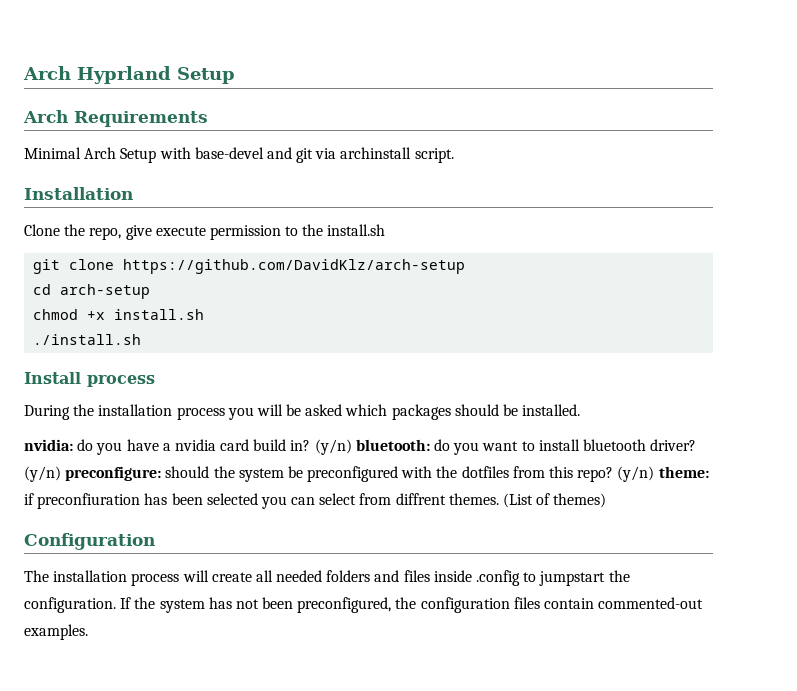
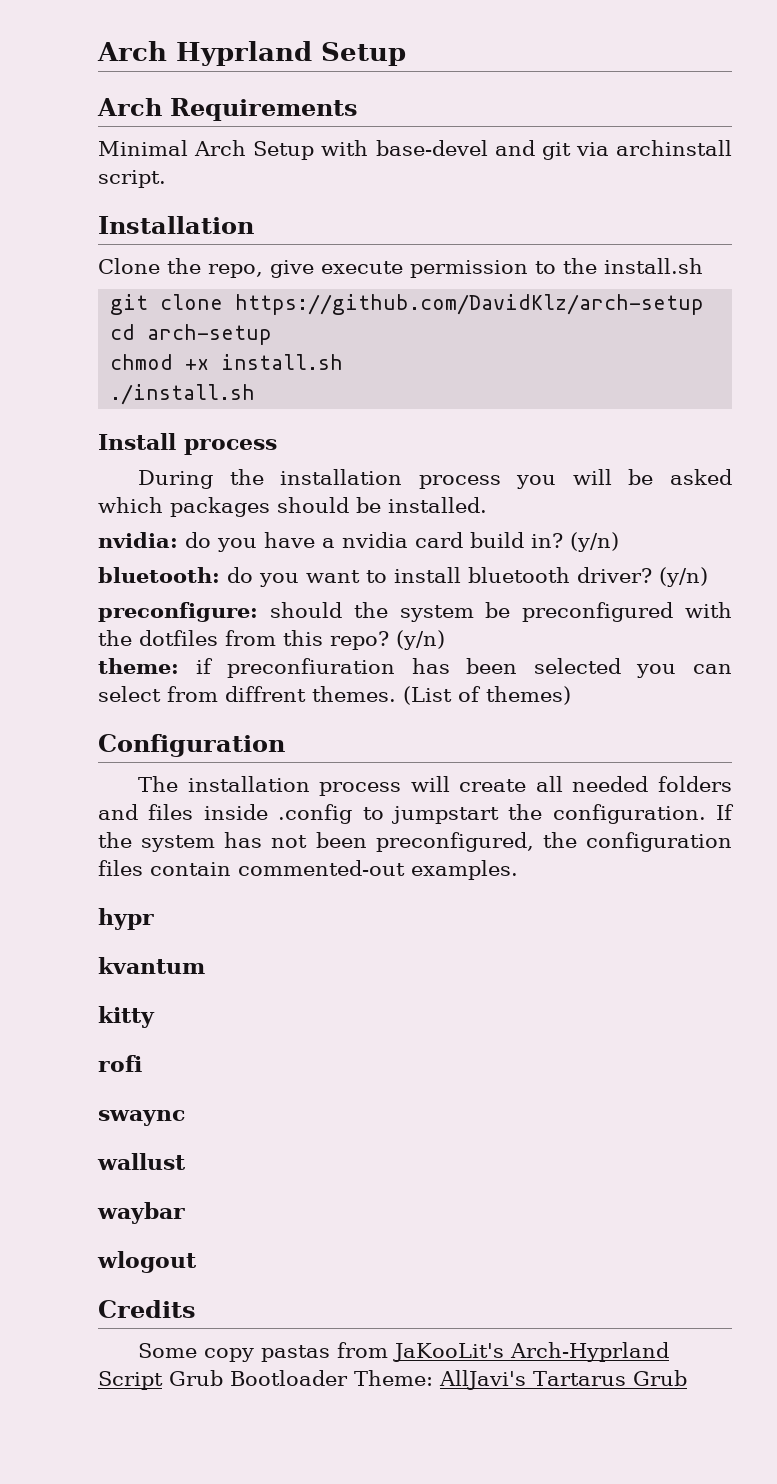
- nvidia: do you have a nvidia card build in? (y/n) bluetooth: do you want to install bluetooth driver? (y/n) preconfigure: should the system be preconfigured with the dotfiles from this repo? (y/n) theme: if preconfiuration has been selected you can select from diffrent themes.
+ nvidia: do you have a nvidia card build in? (y/n)
+ bluetooth: do you want to install bluetooth driver? (y/n)
+ preconfigure: should the system be preconfigured with the dotfiles from this repo? (y/n)
+ theme: if preconfiuration has been selected you can select from diffrent themes.
+ hypr
+ kvantum
+ kitty
+ rofi
+ swaync
+ wallust
+ waybar
+ wlogout
+ Credits
+ Some copy pastas from JaKooLit's Arch-Hyprland Script Grub Bootloader Theme: AllJavi's Tartarus Grub

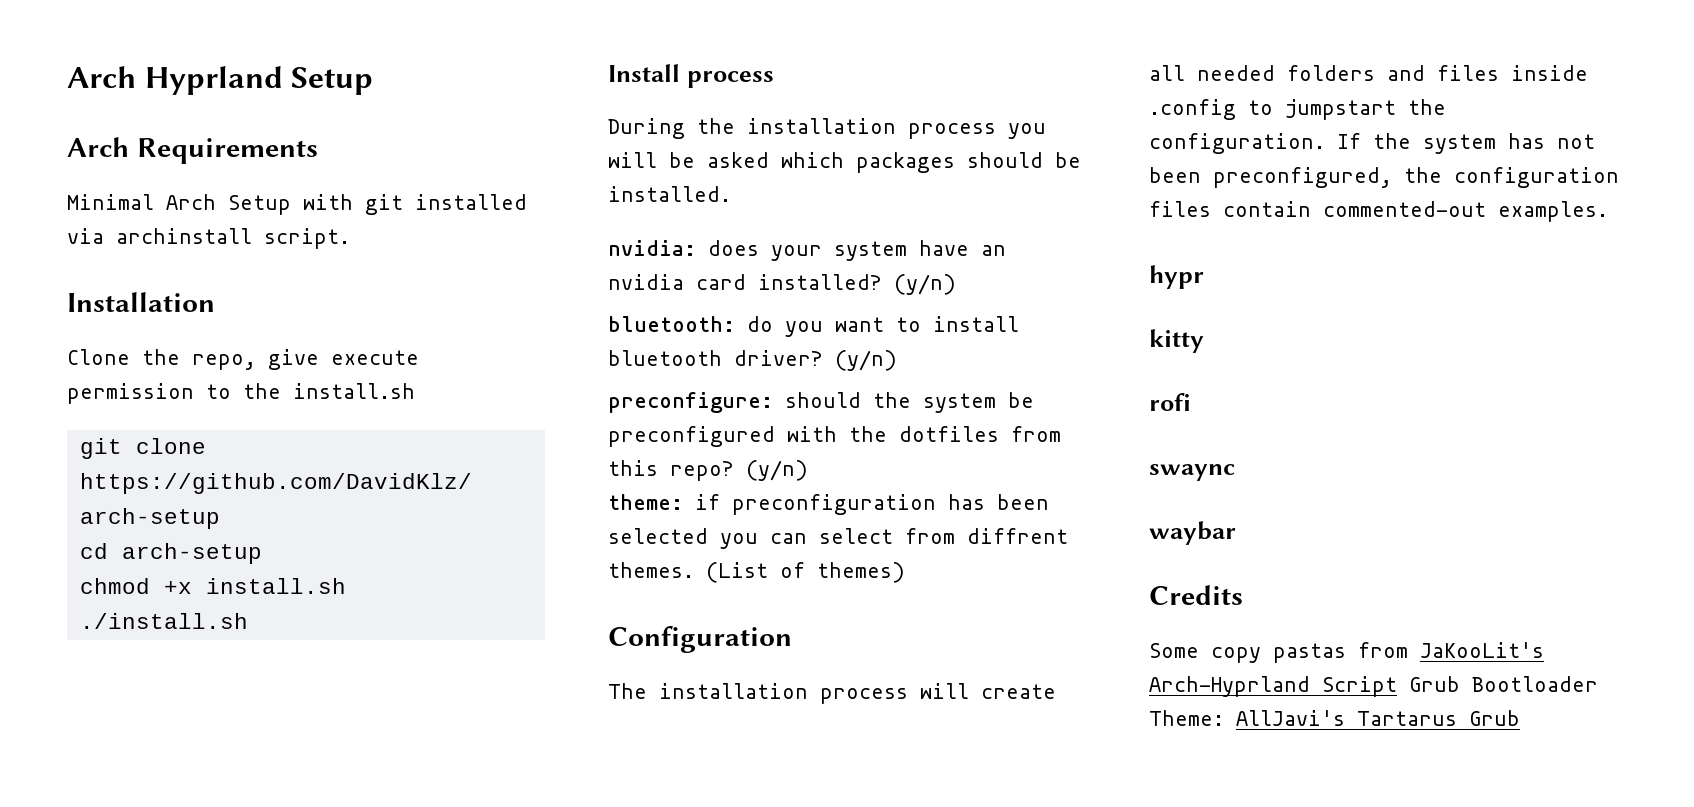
- Minimal Arch Setup with base-devel and git via archinstall script.
+ Minimal Arch Setup with git installed via archinstall script.
- nvidia: do you have a nvidia card build in?
+ nvidia: does your system have an nvidia card installed?
- theme: if preconfiuration has been selected you can select from diffrent themes.
+ theme: if preconfiguration has been selected you can select from diffrent themes.
- kvantum
- wallust
- wlogout

